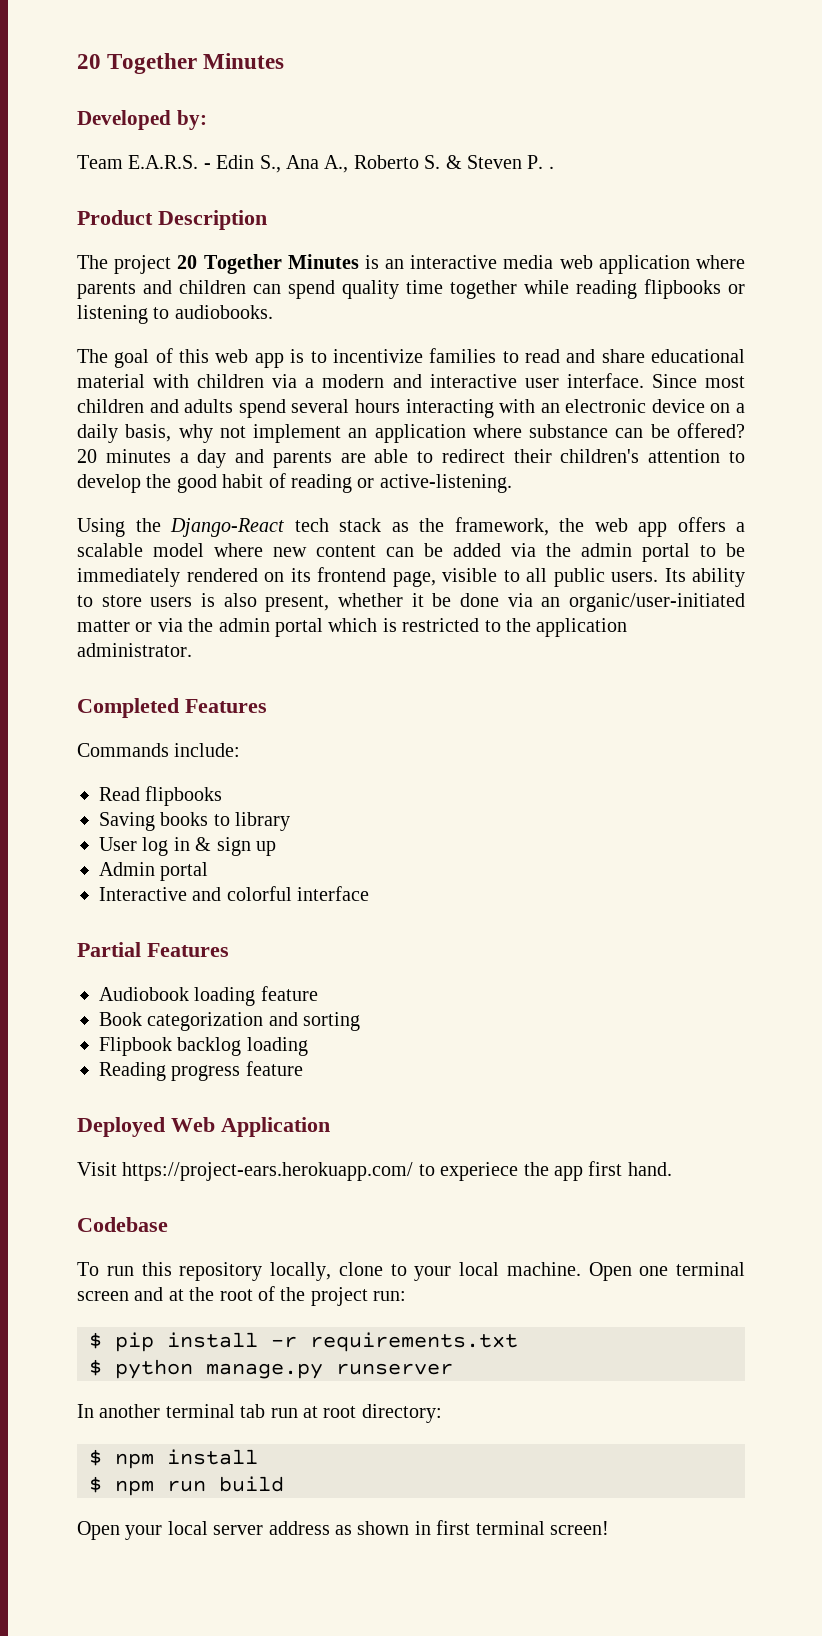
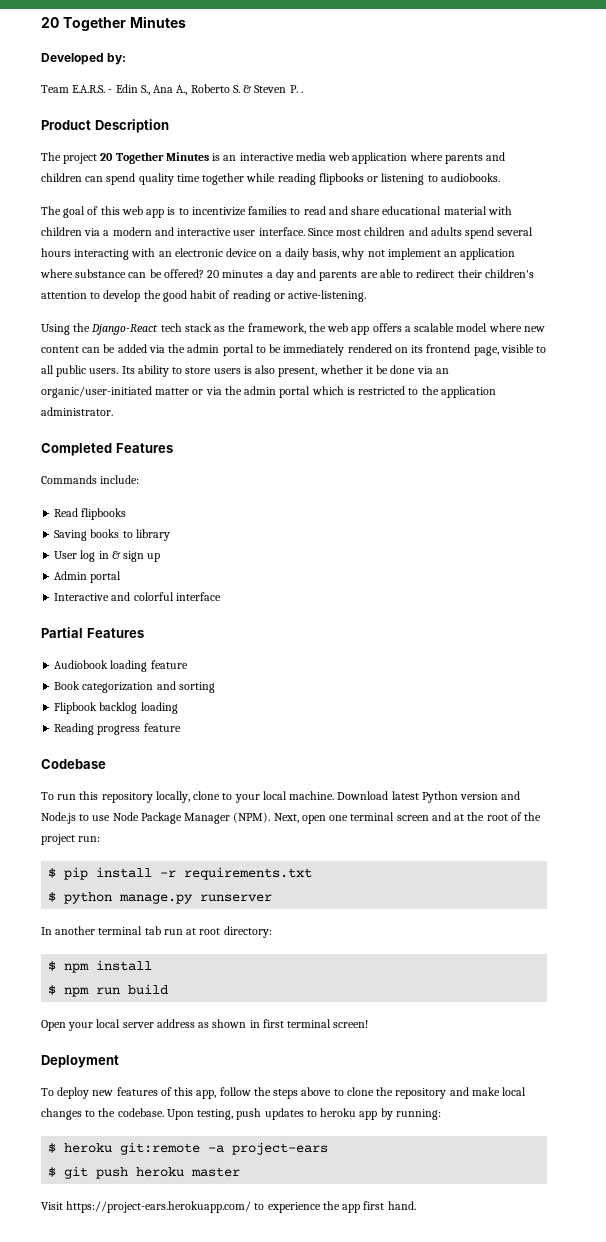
- Deployed Web Application
- Visit https://project-ears.herokuapp.com/ to experiece the app first hand.
- Open one terminal screen and at the root of the project run:
+ Download latest Python version and Node.js to use Node Package Manager (NPM). Next, open one terminal screen and at the root of the project run:
+ Deployment
+ To deploy new features of this app, follow the steps above to clone the repository and make local changes to the codebase. Upon testing, push updates to heroku app by running:
+ $ heroku git:remote -a project-ears
+ $ git push heroku master
+ Visit https://project-ears.herokuapp.com/ to experience the app first hand.

